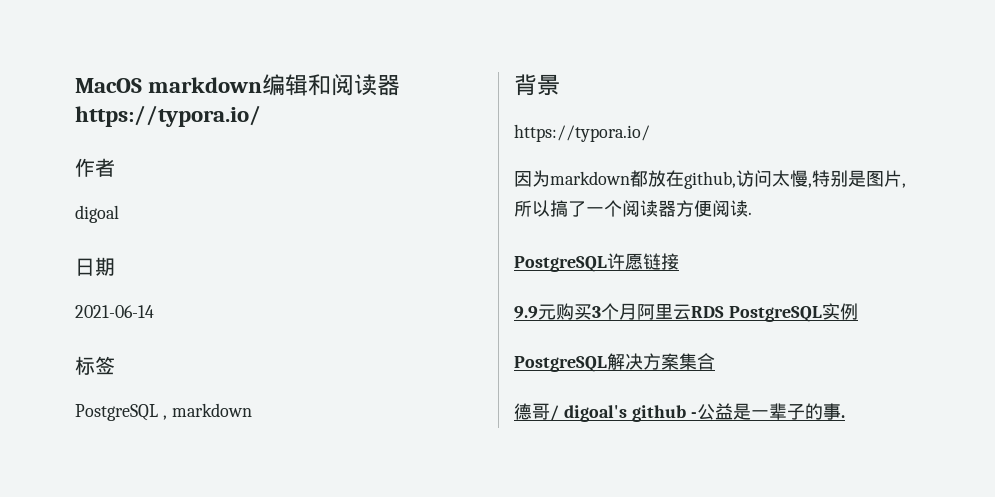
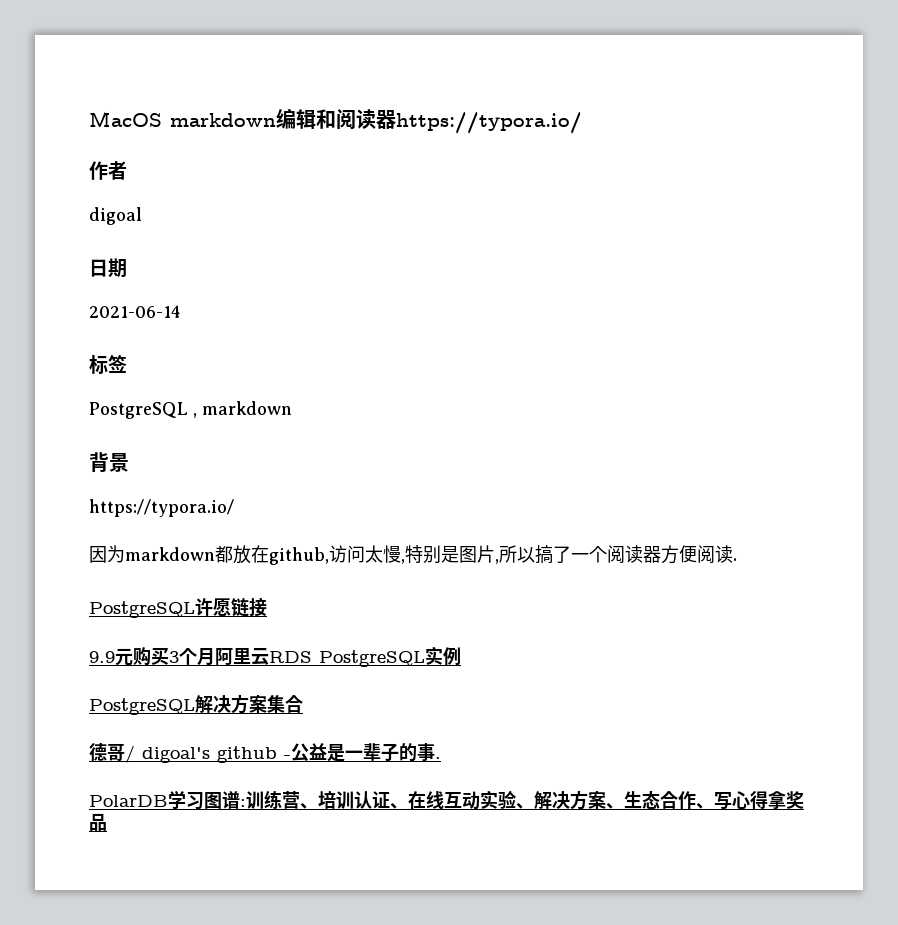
+ PolarDB学习图谱:训练营、培训认证、在线互动实验、解决方案、生态合作、写心得拿奖品

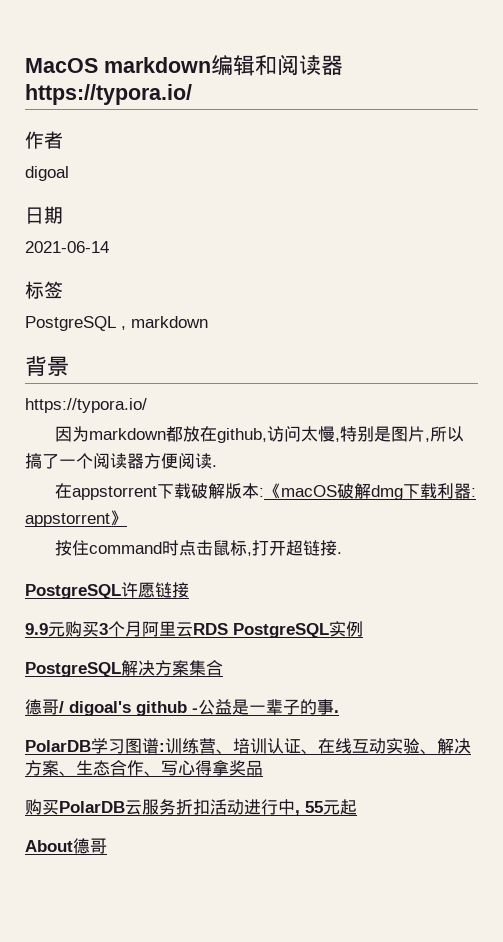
+ 在appstorrent下载破解版本:《macOS破解dmg下载利器: appstorrent》
+ 按住command时点击鼠标,打开超链接.
+ 购买PolarDB云服务折扣活动进行中, 55元起
+ About德哥

